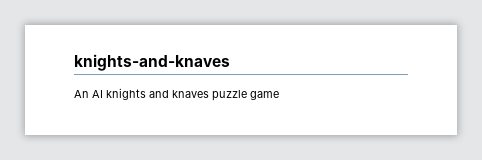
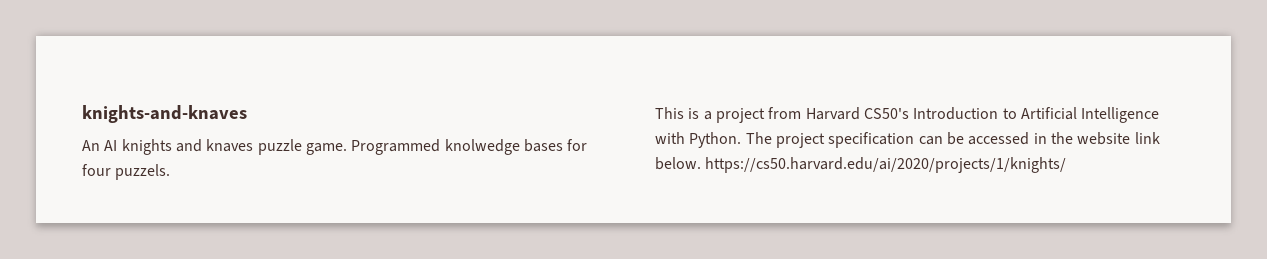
- An AI knights and knaves puzzle game
+ An AI knights and knaves puzzle game. Programmed knolwedge bases for four puzzels.
+ This is a project from Harvard CS50's Introduction to Artificial Intelligence with Python. The project specification can be accessed in the website link below. https://cs50.harvard.edu/ai/2020/projects/1/knights/

